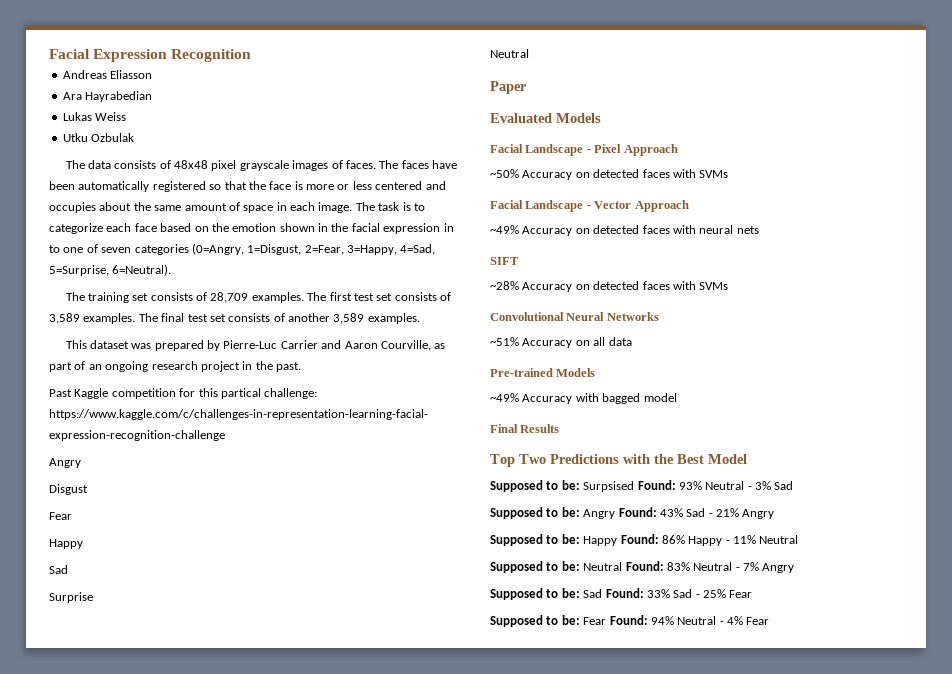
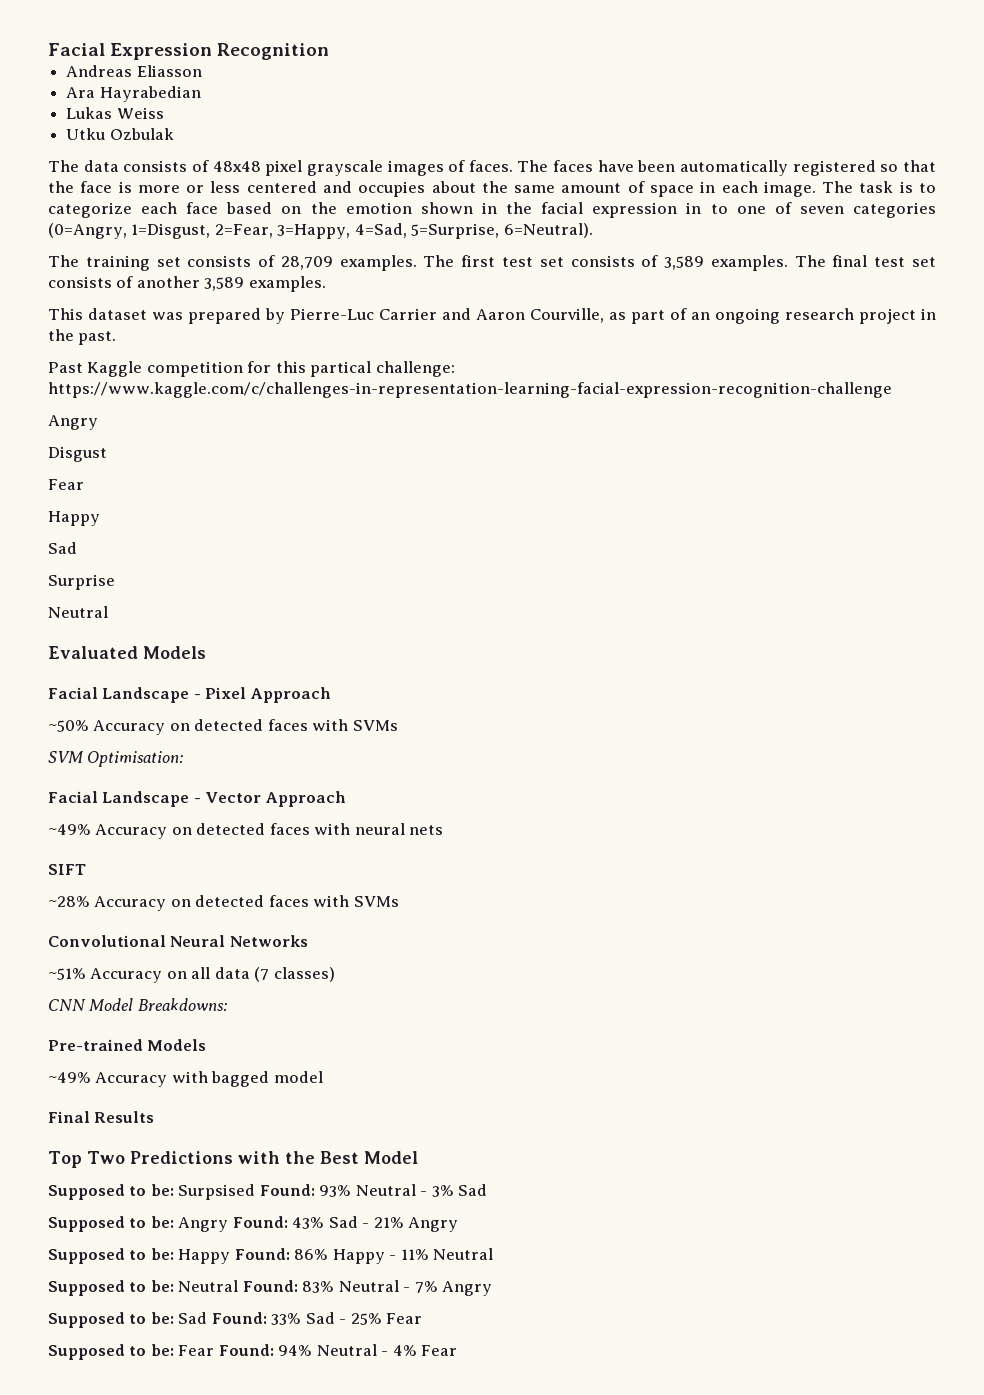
- Paper
+ SVM Optimisation:
- ~51% Accuracy on all data
+ ~51% Accuracy on all data (7 classes)
+ CNN Model Breakdowns:

